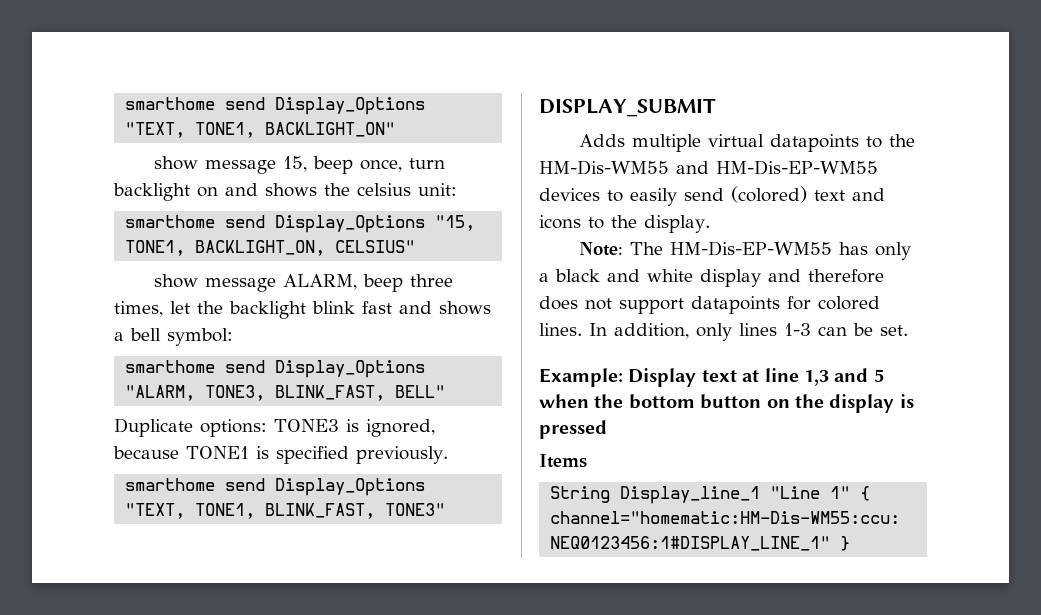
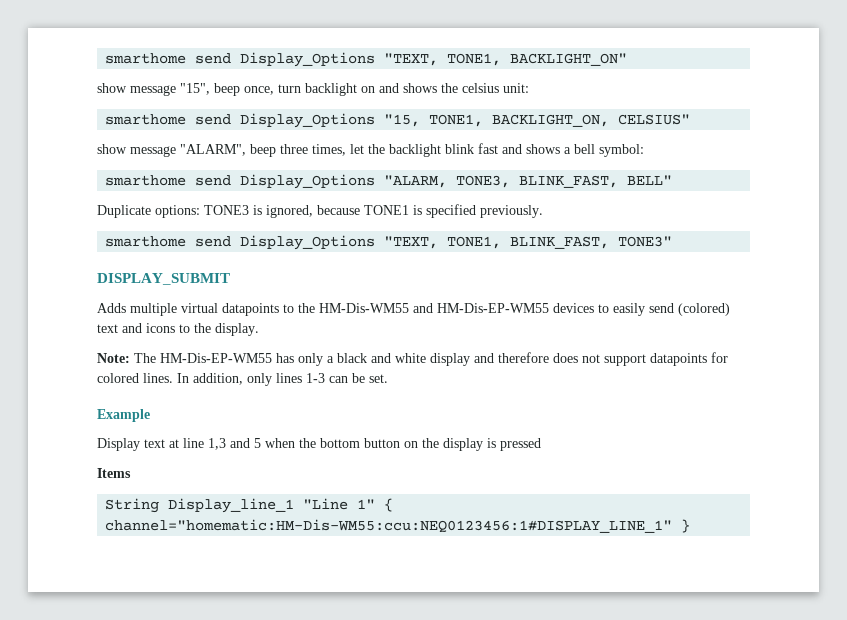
- show message 15, beep once, turn backlight on and shows the celsius unit:
+ show message "15", beep once, turn backlight on and shows the celsius unit:
- show message ALARM, beep three times, let the backlight blink fast and shows a bell symbol:
+ show message "ALARM", beep three times, let the backlight blink fast and shows a bell symbol:
- Example: Display text at line 1,3 and 5 when the bottom button on the display is pressed
+ Example
+ Display text at line 1,3 and 5 when the bottom button on the display is pressed

